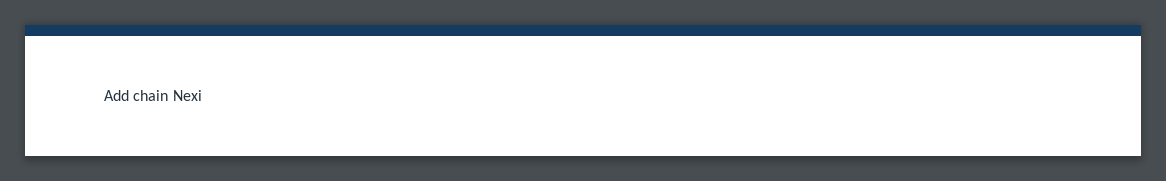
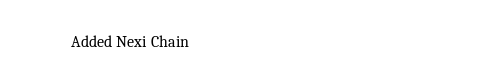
- Add chain Nexi
+ Added Nexi Chain

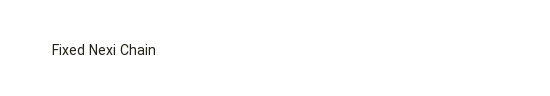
- Added Nexi Chain
+ Fixed Nexi Chain

